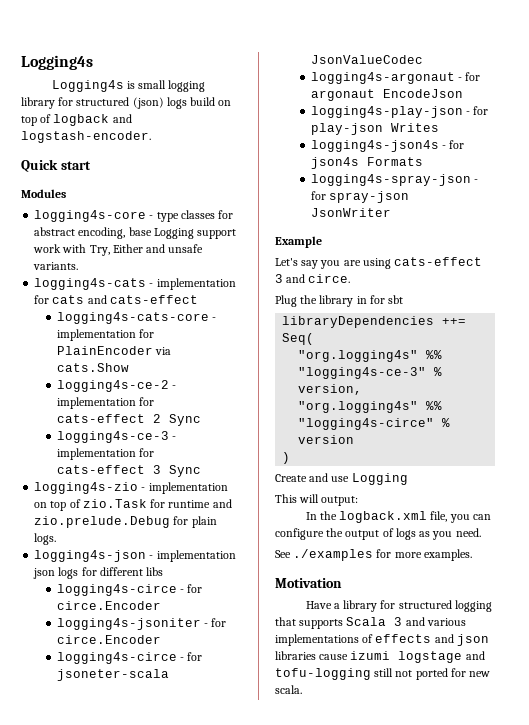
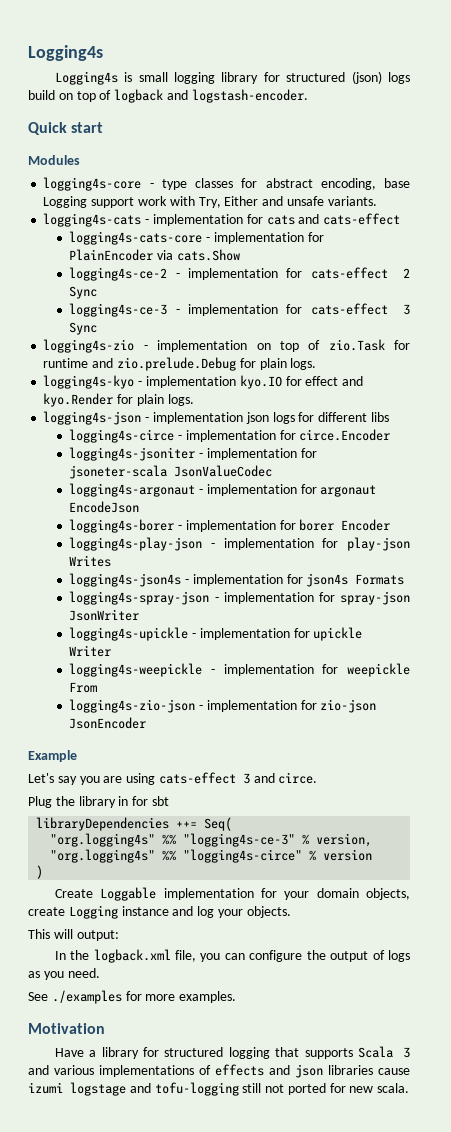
+ logging4s-kyo - implementation kyo.IO for effect and kyo.Render for plain logs.
- logging4s-circe - for circe.Encoder
+ logging4s-circe - implementation for circe.Encoder
- logging4s-jsoniter - for circe.Encoder
- logging4s-circe - for jsoneter-scala JsonValueCodec
+ logging4s-jsoniter - implementation for jsoneter-scala JsonValueCodec
- logging4s-argonaut - for argonaut EncodeJson
+ logging4s-argonaut - implementation for argonaut EncodeJson
+ logging4s-borer - implementation for borer Encoder
- logging4s-play-json - for play-json Writes
+ logging4s-play-json - implementation for play-json Writes
- logging4s-json4s - for json4s Formats
+ logging4s-json4s - implementation for json4s Formats
- logging4s-spray-json - for spray-json JsonWriter
+ logging4s-spray-json - implementation for spray-json JsonWriter
+ logging4s-upickle - implementation for upickle Writer
+ logging4s-weepickle - implementation for weepickle From
+ logging4s-zio-json - implementation for zio-json JsonEncoder
- Create and use Logging
+ Create Loggable implementation for your domain objects, create Logging instance and log your objects.

